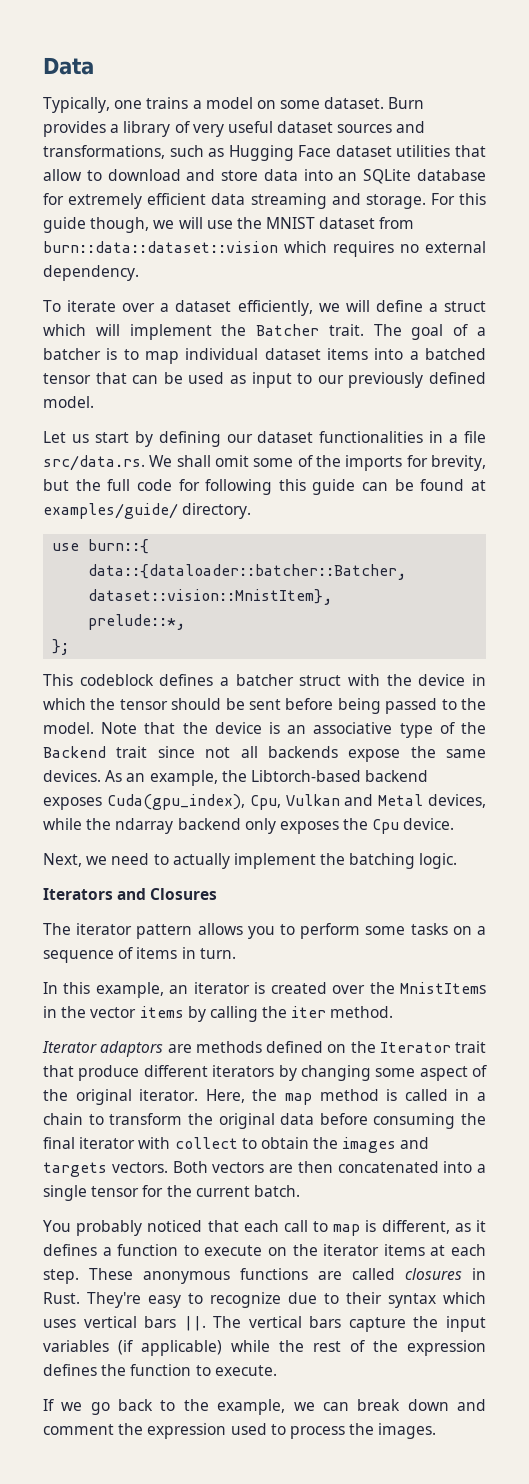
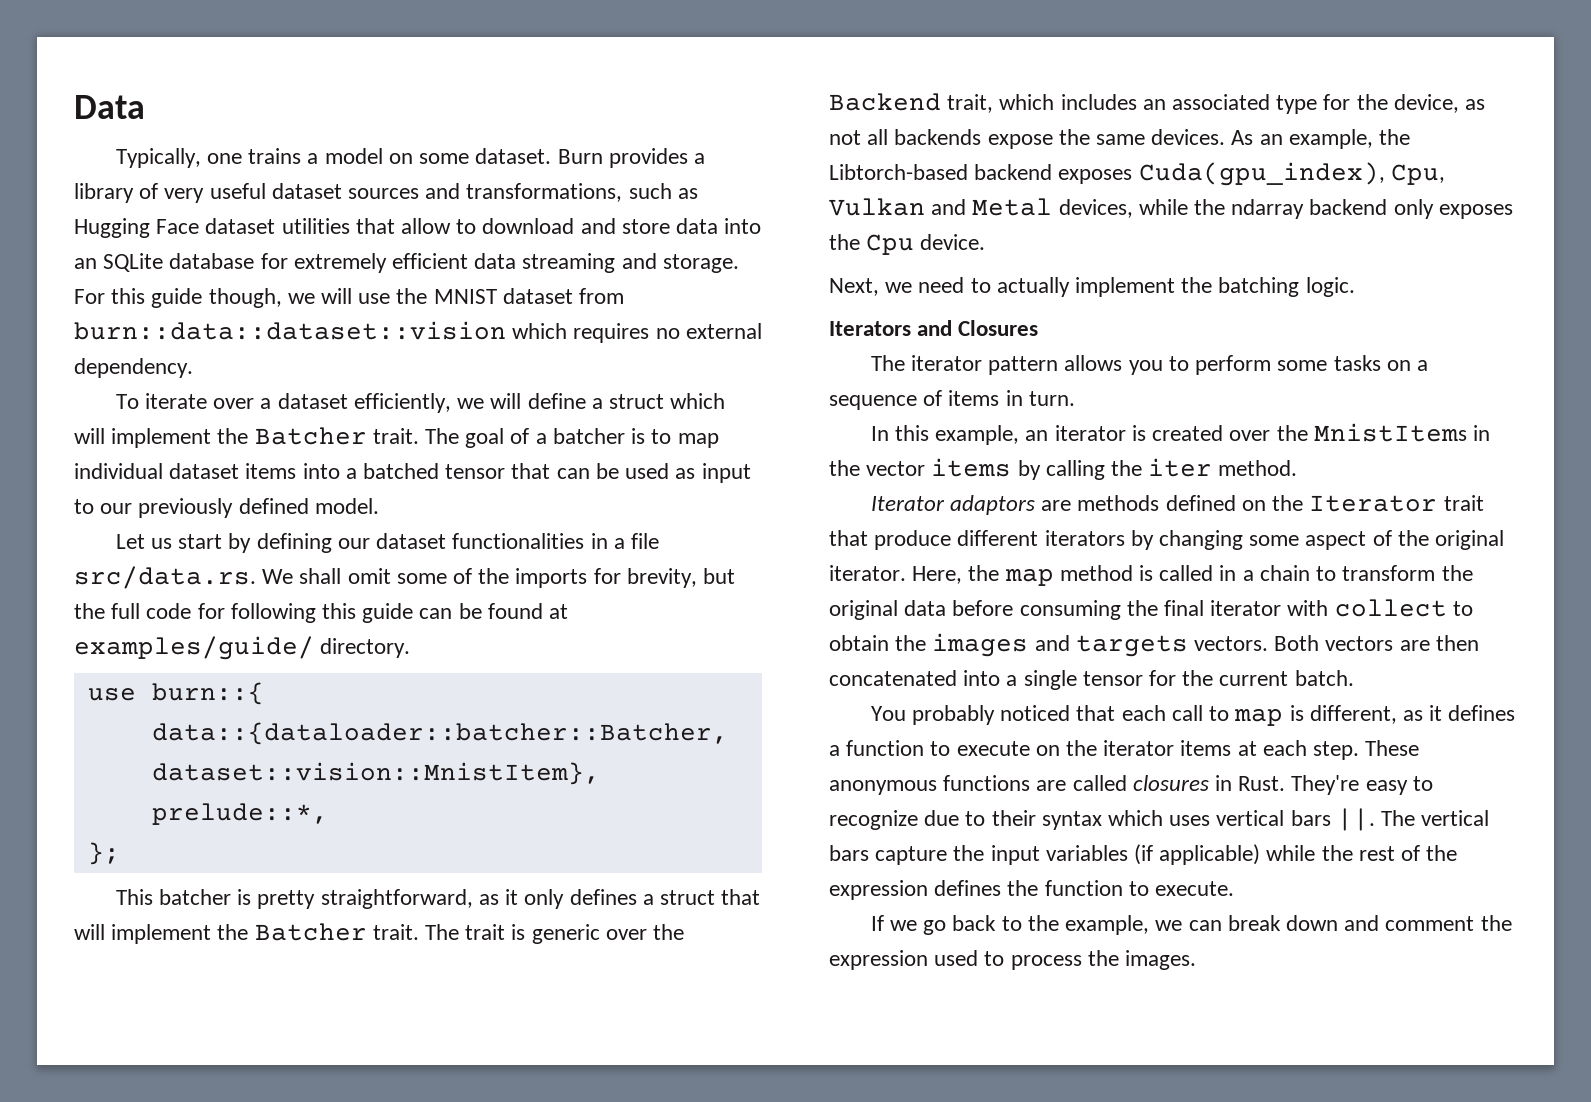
- This codeblock defines a batcher struct with the device in which the tensor should be sent before being passed to the model. Note that the device is an associative type of the Backend trait since not all backends expose the same devices.
+ This batcher is pretty straightforward, as it only defines a struct that will implement the Batcher trait. The trait is generic over the Backend trait, which includes an associated type for the device, as not all backends expose the same devices.

